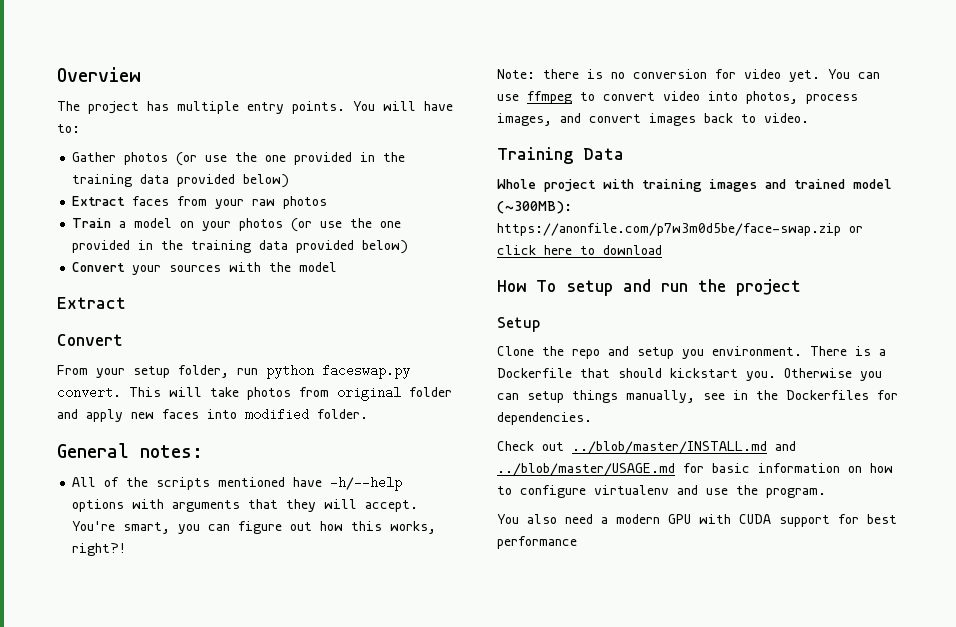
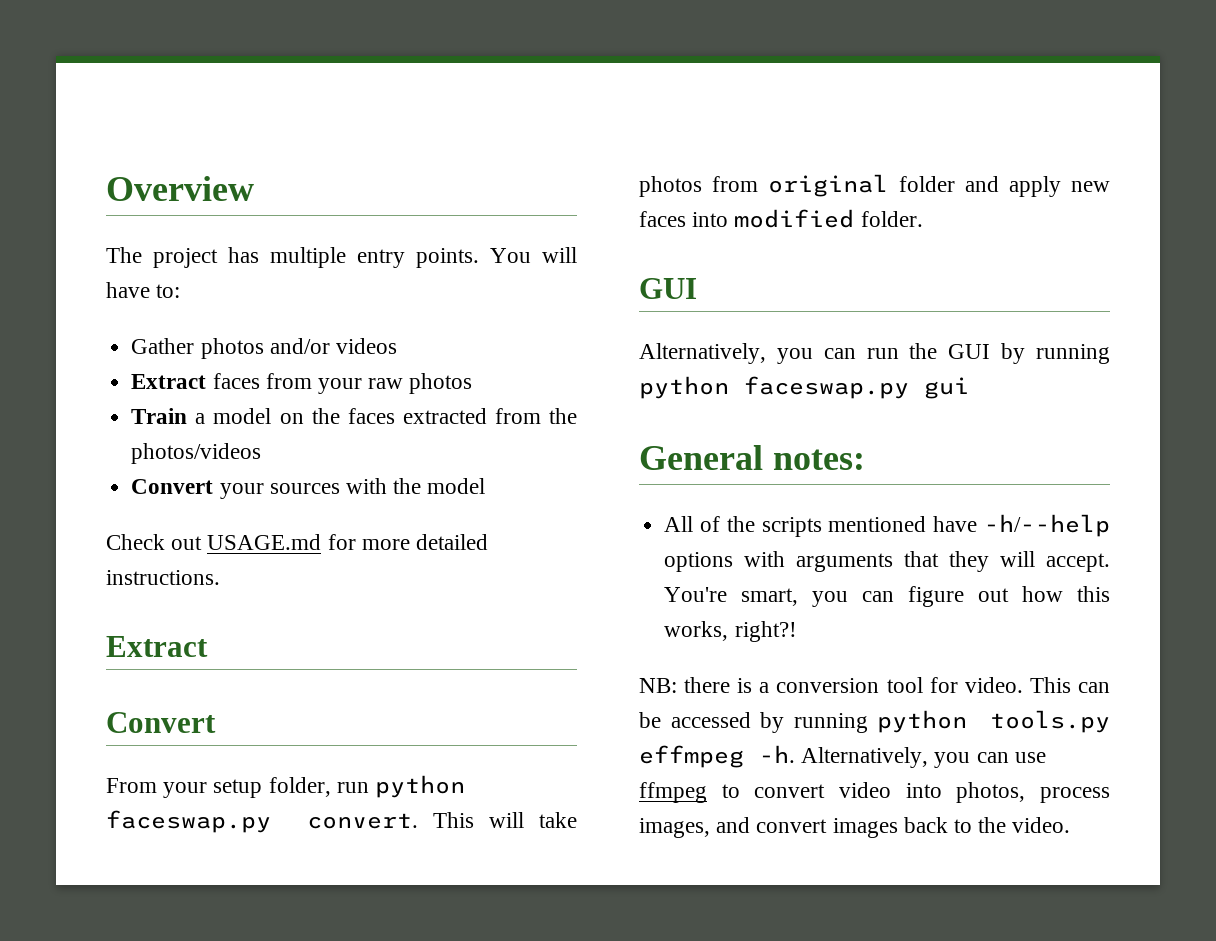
- Gather photos (or use the one provided in the training data provided below)
+ Gather photos and/or videos
- Train a model on your photos (or use the one provided in the training data provided below)
+ Train a model on the faces extracted from the photos/videos
+ Check out USAGE.md for more detailed instructions.
  This will take photos from original folder and apply new faces into modified folder.
+ GUI
+ Alternatively, you can run the GUI by running python faceswap.py gui
- Note: there is no conversion for video yet. You can use ffmpeg to convert video into photos, process images, and convert images back to video.
- Training Data
- Whole project with training images and trained model (~300MB): https://anonfile.com/p7w3m0d5be/face-swap.zip or click here to download
- How To setup and run the project
- Setup
- Clone the repo and setup you environment. There is a Dockerfile that should kickstart you. Otherwise you can setup things manually, see in the Dockerfiles for dependencies.
- Check out ../blob/master/INSTALL.md and ../blob/master/USAGE.md for basic information on how to configure virtualenv and use the program.
- You also need a modern GPU with CUDA support for best performance
+ NB: there is a conversion tool for video. This can be accessed by running python tools.py effmpeg -h. Alternatively, you can use ffmpeg to convert video into photos, process images, and convert images back to the video.

